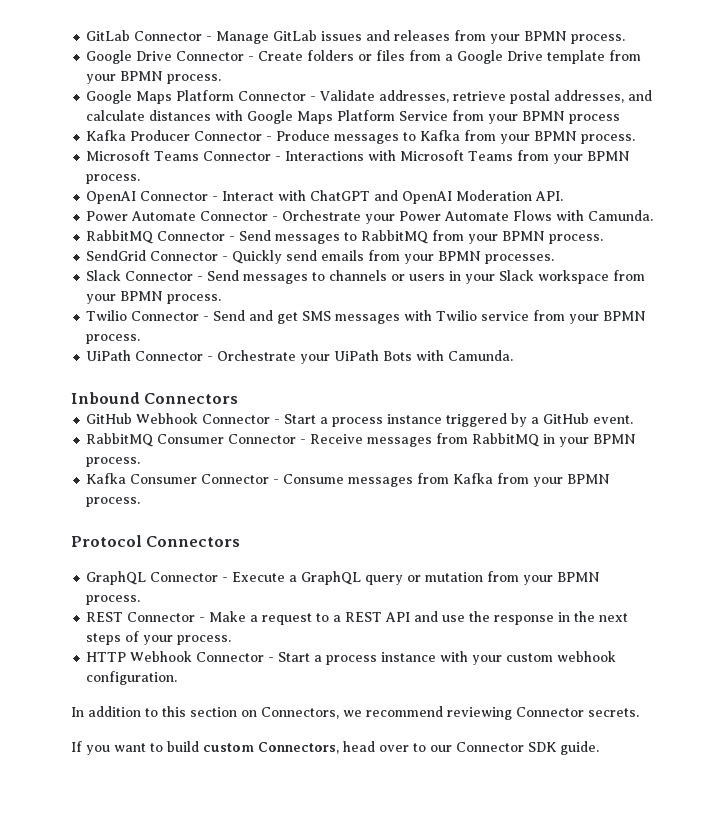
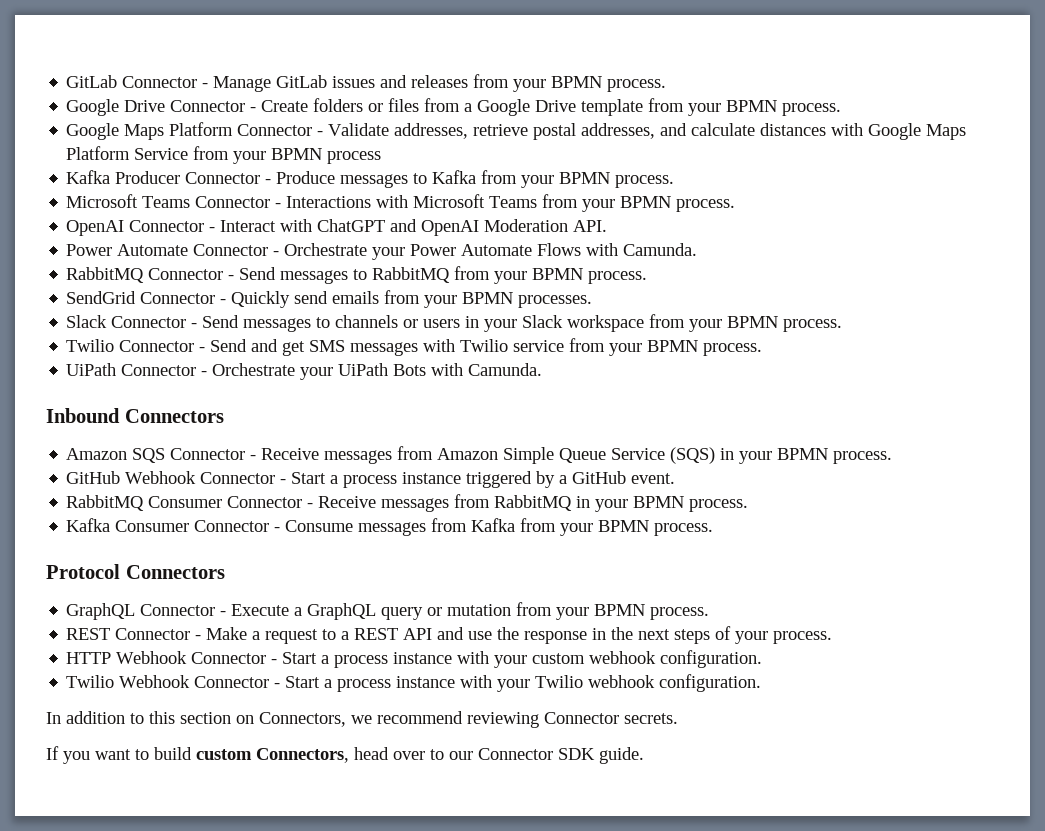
+ Amazon SQS Connector - Receive messages from Amazon Simple Queue Service (SQS) in your BPMN process.
+ Twilio Webhook Connector - Start a process instance with your Twilio webhook configuration.

